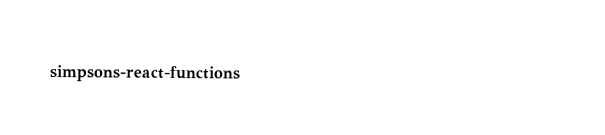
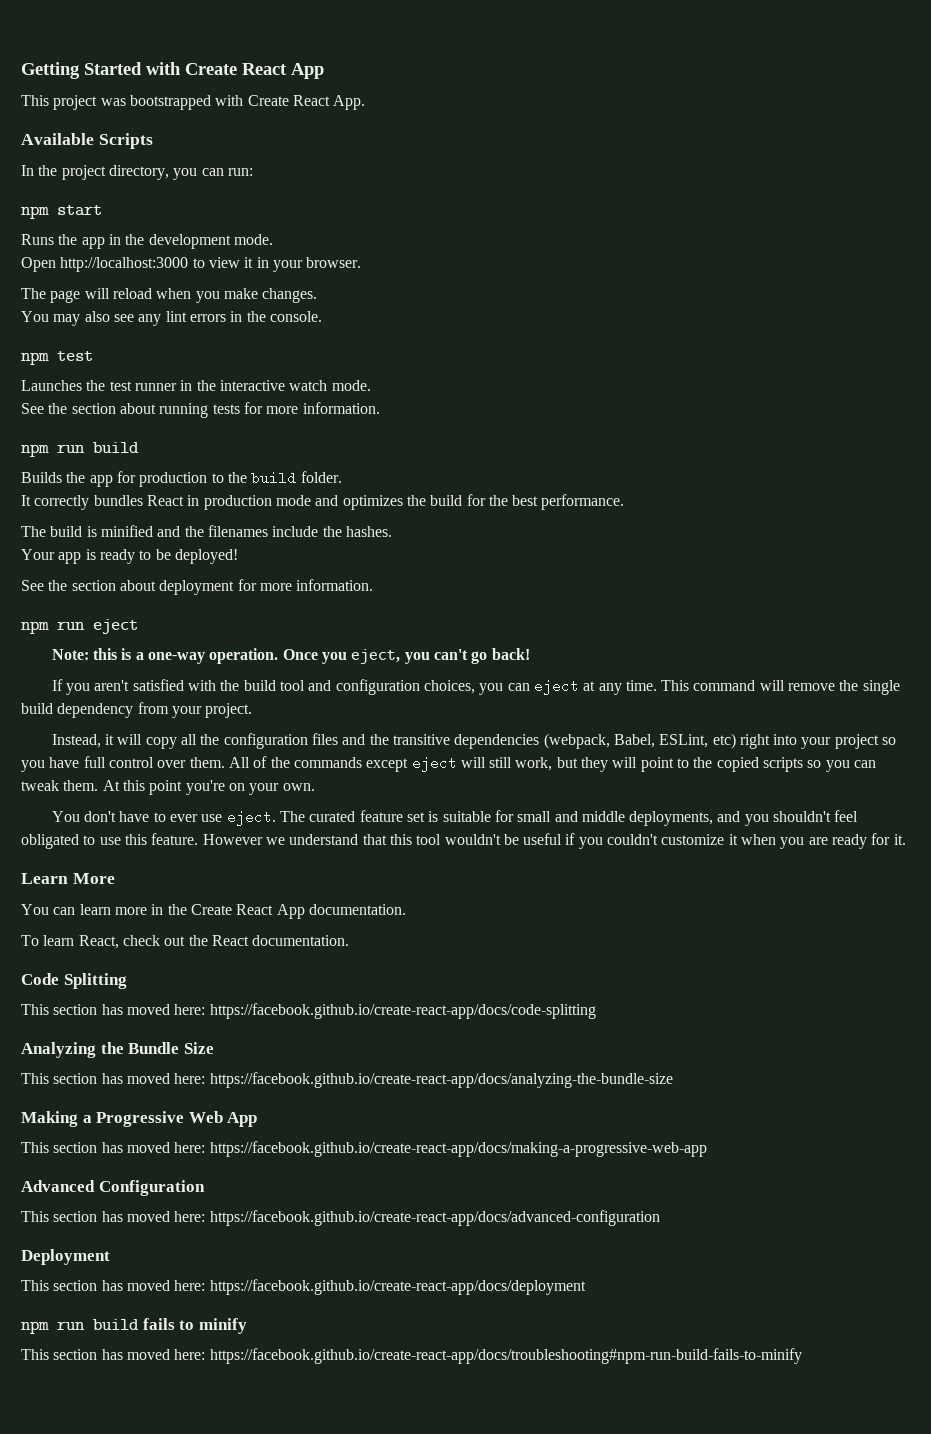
- simpsons-react-functions
+ Getting Started with Create React App
+ This project was bootstrapped with Create React App.
+ Available Scripts
+ In the project directory, you can run:
+ npm start
+ Runs the app in the development mode.
+ Open http://localhost:3000 to view it in your browser.
+ The page will reload when you make changes.
+ You may also see any lint errors in the console.
+ npm test
+ Launches the test runner in the interactive watch mode.
+ See the section about running tests for more information.
+ npm run build
+ Builds the app for production to the build folder.
+ It correctly bundles React in production mode and optimizes the build for the best performance.
+ The build is minified and the filenames include the hashes.
+ Your app is ready to be deployed!
+ See the section about deployment for more information.
+ npm run eject
+ Note: this is a one-way operation. Once you eject, you can't go back!
+ If you aren't satisfied with the build tool and configuration choices, you can eject at any time. This command will remove the single build dependency from your project.
+ Instead, it will copy all the configuration files and the transitive dependencies (webpack, Babel, ESLint, etc) right into your project so you have full control over them. All of the commands except eject will still work, but they will point to the copied scripts so you can tweak them. At this point you're on your own.
+ You don't have to ever use eject. The curated feature set is suitable for small and middle deployments, and you shouldn't feel obligated to use this feature. However we understand that this tool wouldn't be useful if you couldn't customize it when you are ready for it.
+ Learn More
+ You can learn more in the Create React App documentation.
+ To learn React, check out the React documentation.
+ Code Splitting
+ This section has moved here: https://facebook.github.io/create-react-app/docs/code-splitting
+ Analyzing the Bundle Size
+ This section has moved here: https://facebook.github.io/create-react-app/docs/analyzing-the-bundle-size
+ Making a Progressive Web App
+ This section has moved here: https://facebook.github.io/create-react-app/docs/making-a-progressive-web-app
+ Advanced Configuration
+ This section has moved here: https://facebook.github.io/create-react-app/docs/advanced-configuration
+ Deployment
+ This section has moved here: https://facebook.github.io/create-react-app/docs/deployment
+ npm run build fails to minify
+ This section has moved here: https://facebook.github.io/create-react-app/docs/troubleshooting#npm-run-build-fails-to-minify

